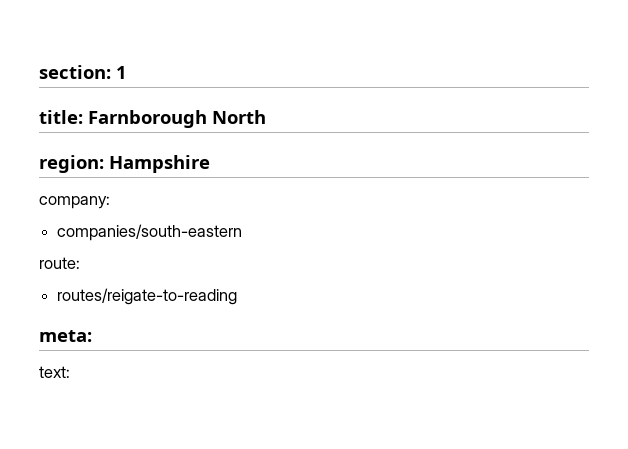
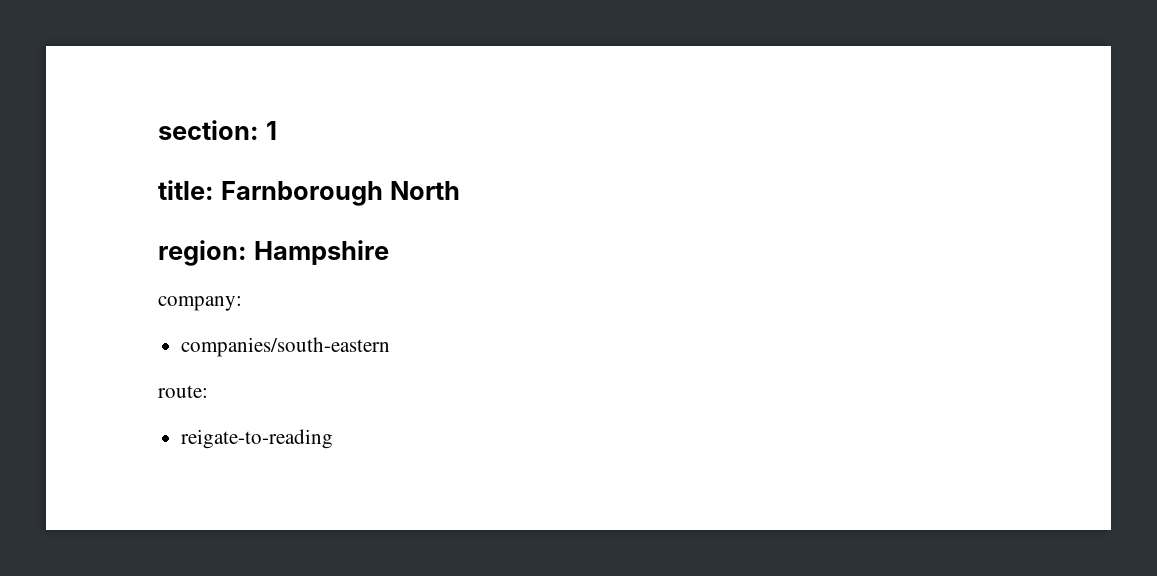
- routes/reigate-to-reading
- meta:
- text:
+ reigate-to-reading

